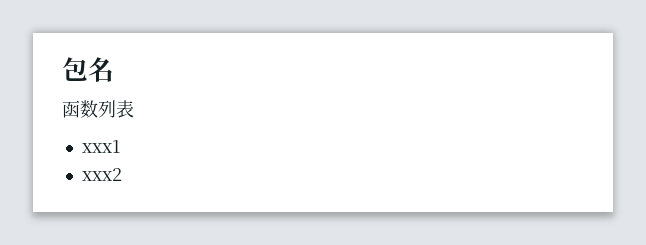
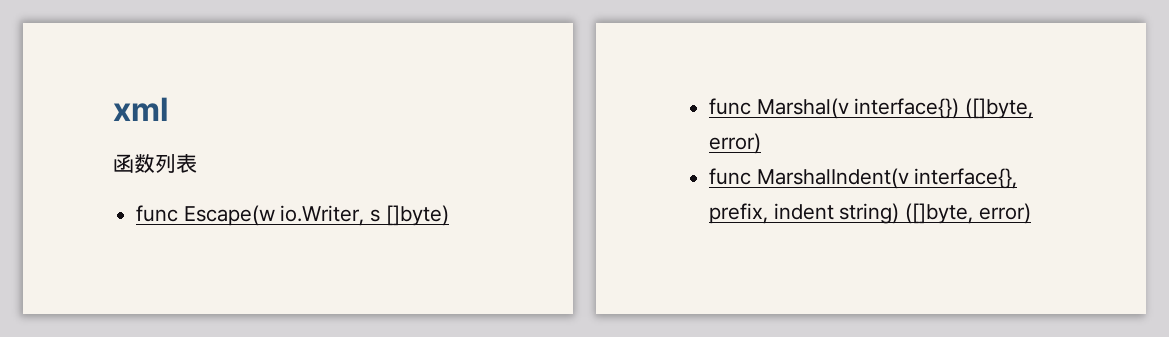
- 包名
+ xml
- xxx1
- xxx2
+ func Escape(w io.Writer, s []byte)
+ func Marshal(v interface{}) ([]byte, error)
+ func MarshalIndent(v interface{}, prefix, indent string) ([]byte, error)

